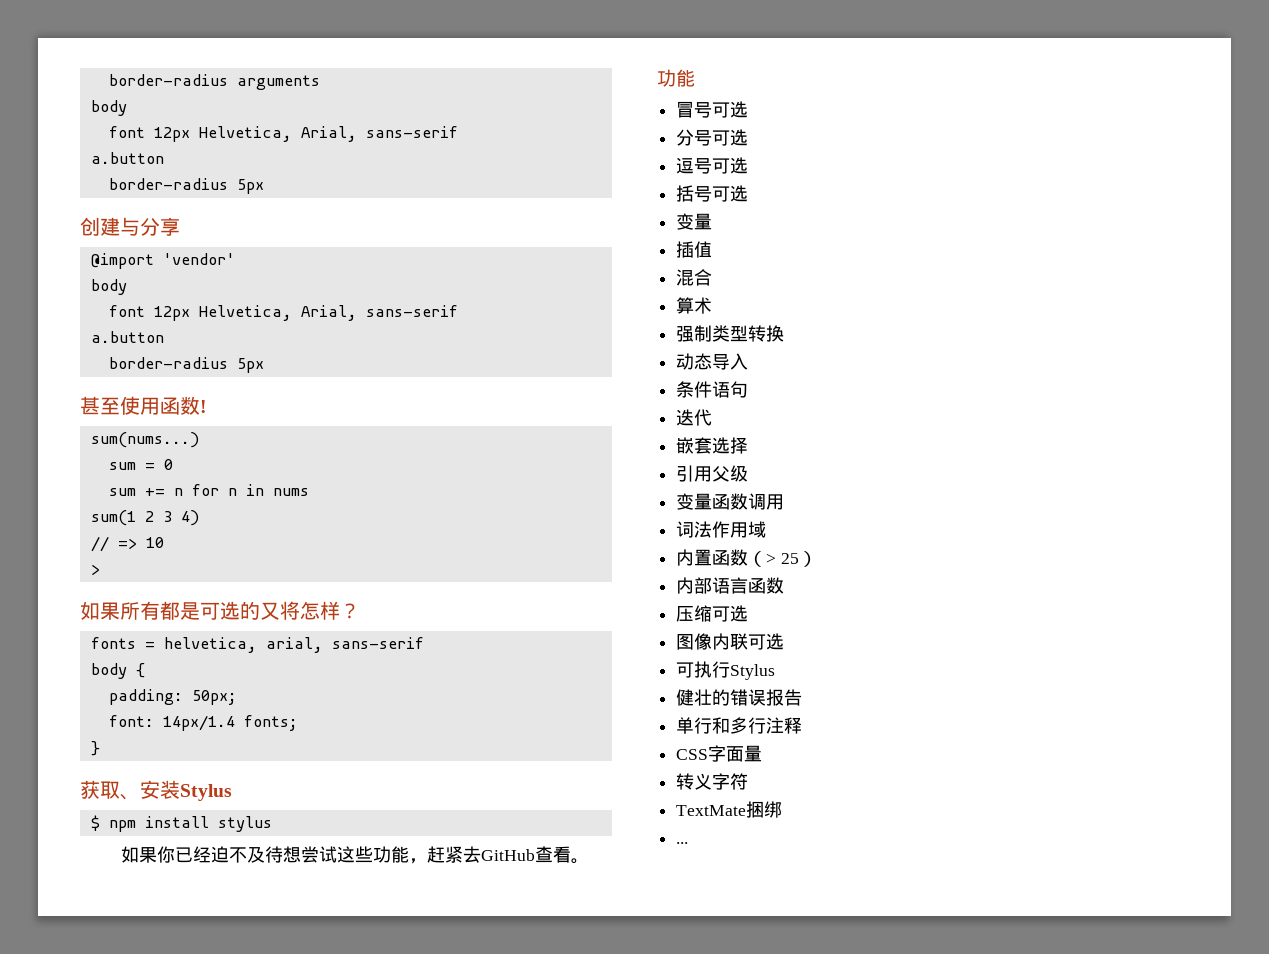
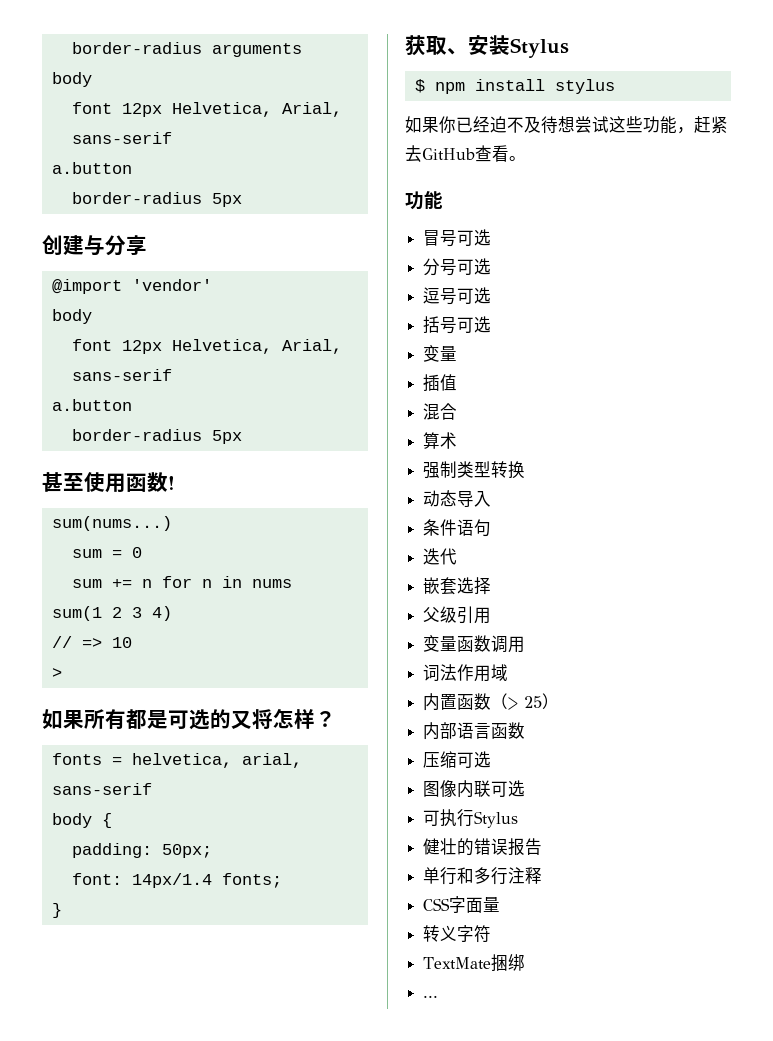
- 引用父级
+ 父级引用

